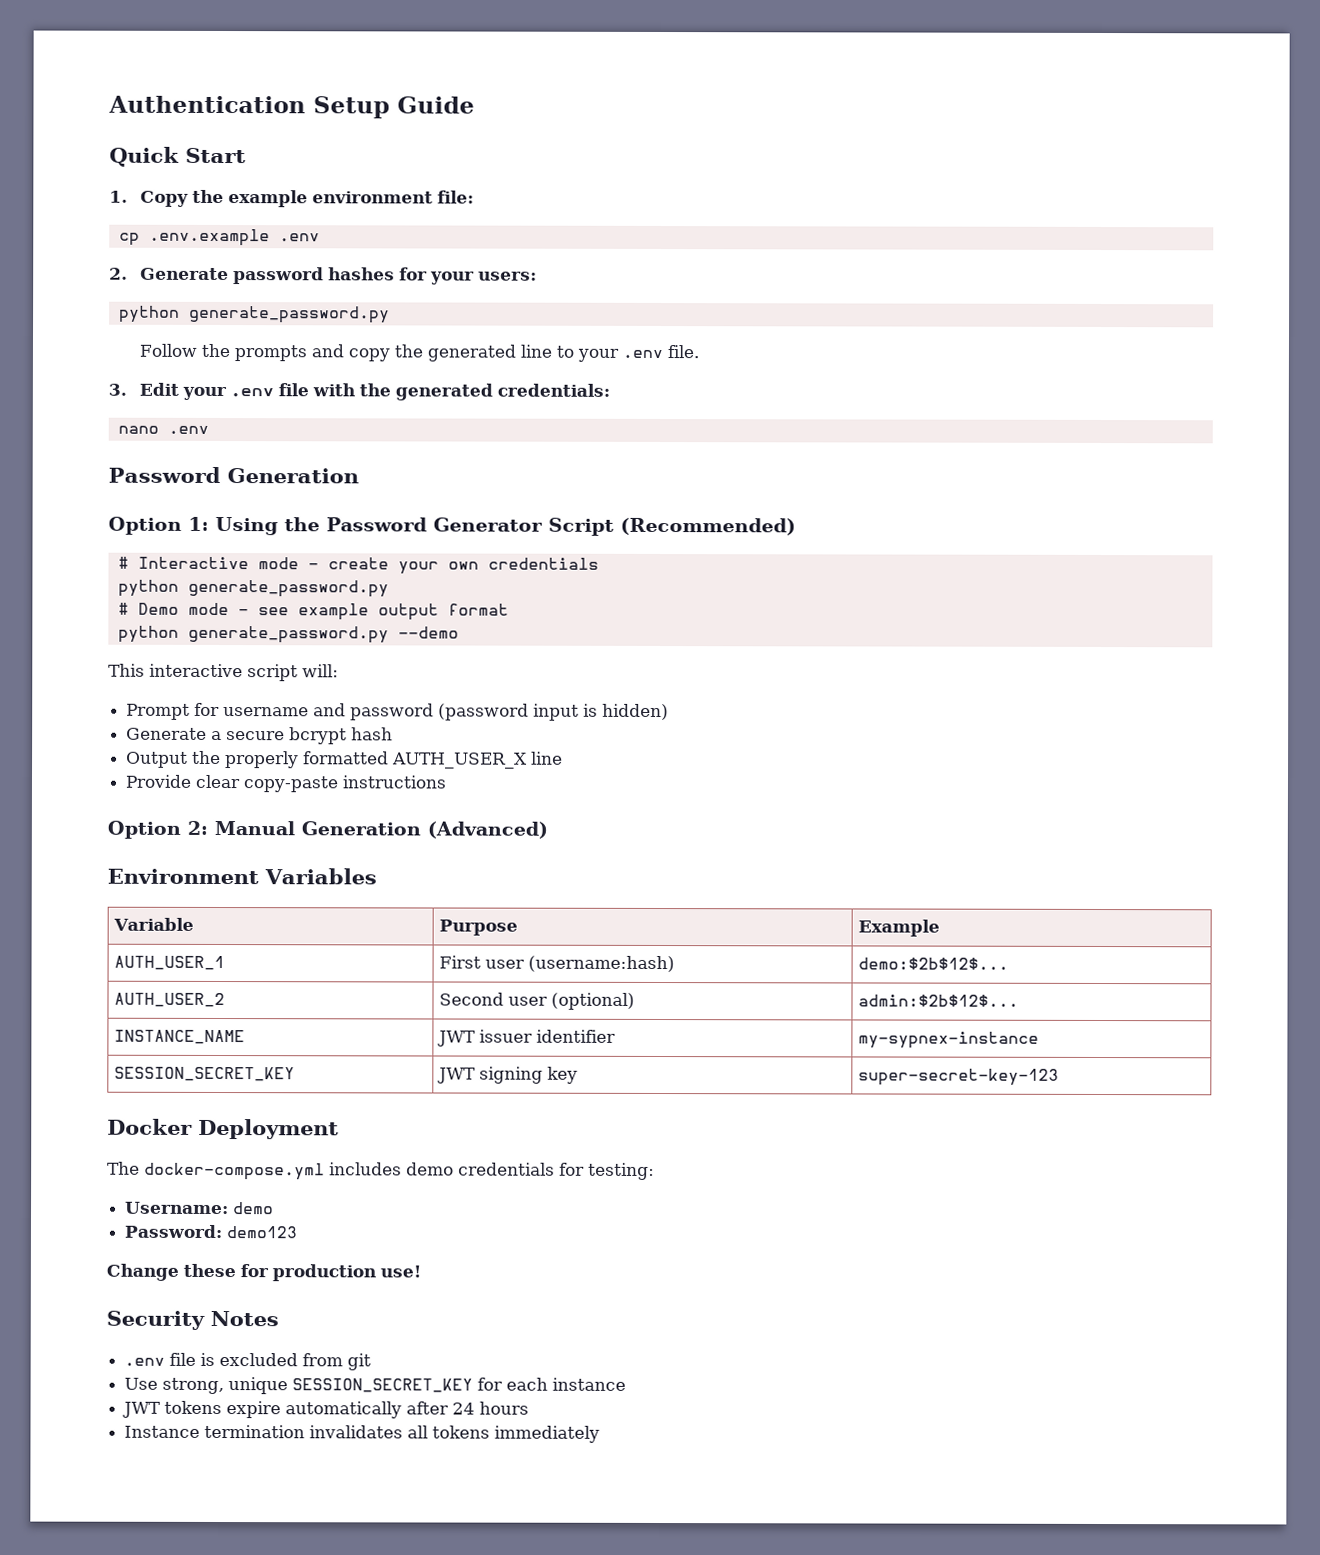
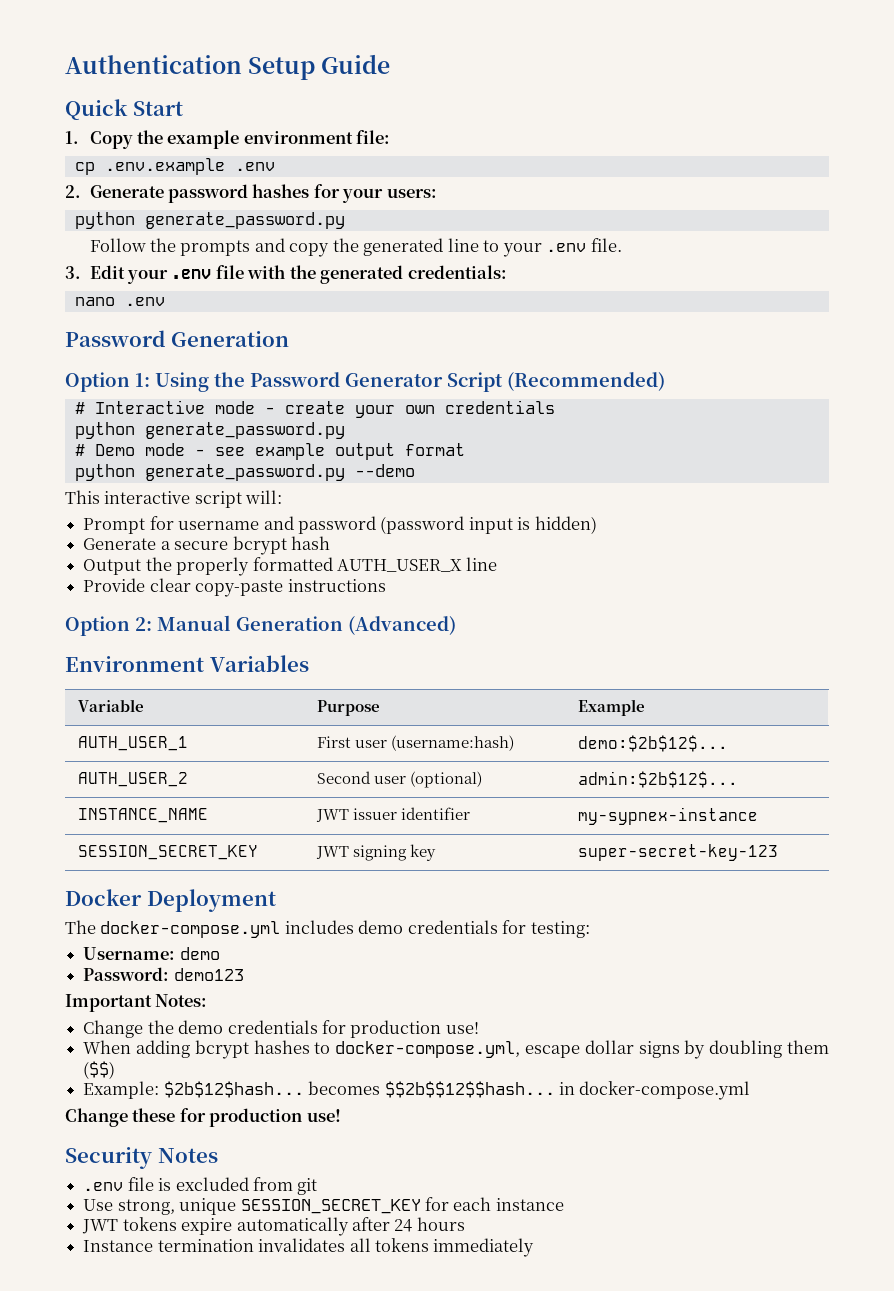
+ Important Notes:
+ Change the demo credentials for production use!
+ When adding bcrypt hashes to docker-compose.yml, escape dollar signs by doubling them ($$)
+ Example: $2b$12$hash... becomes $$2b$$12$$hash... in docker-compose.yml

